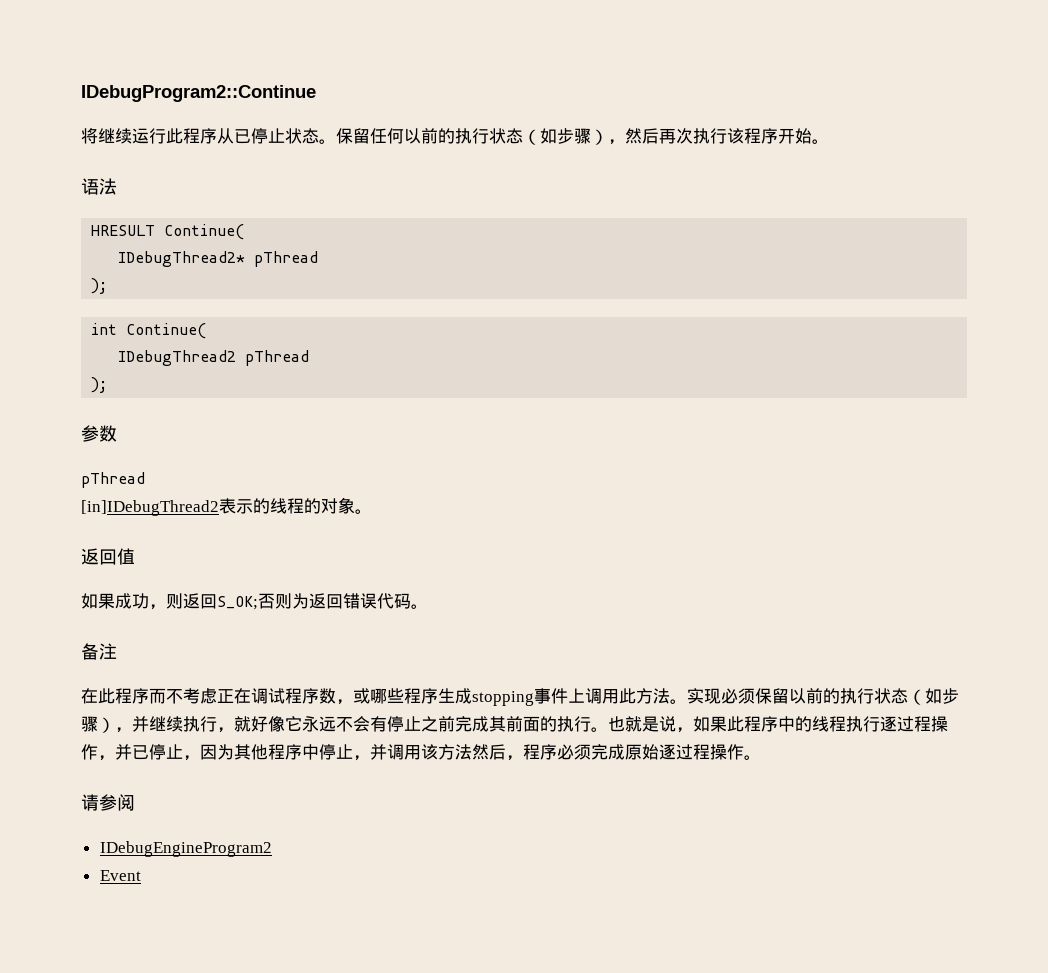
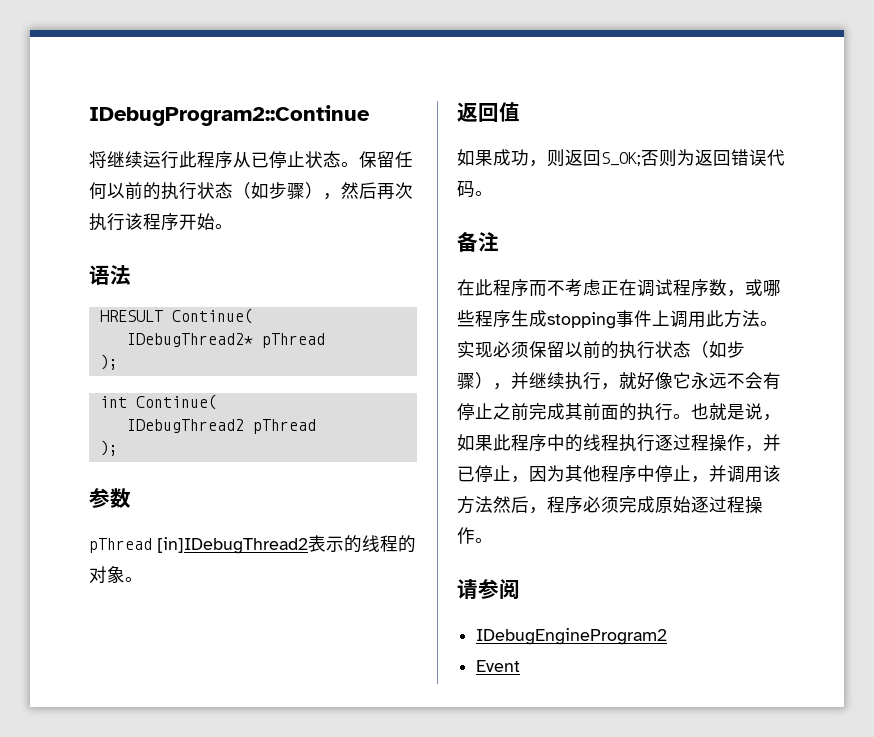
  参数
- pThread
- [in]IDebugThread2表示的线程的对象。
+ pThread [in]IDebugThread2表示的线程的对象。

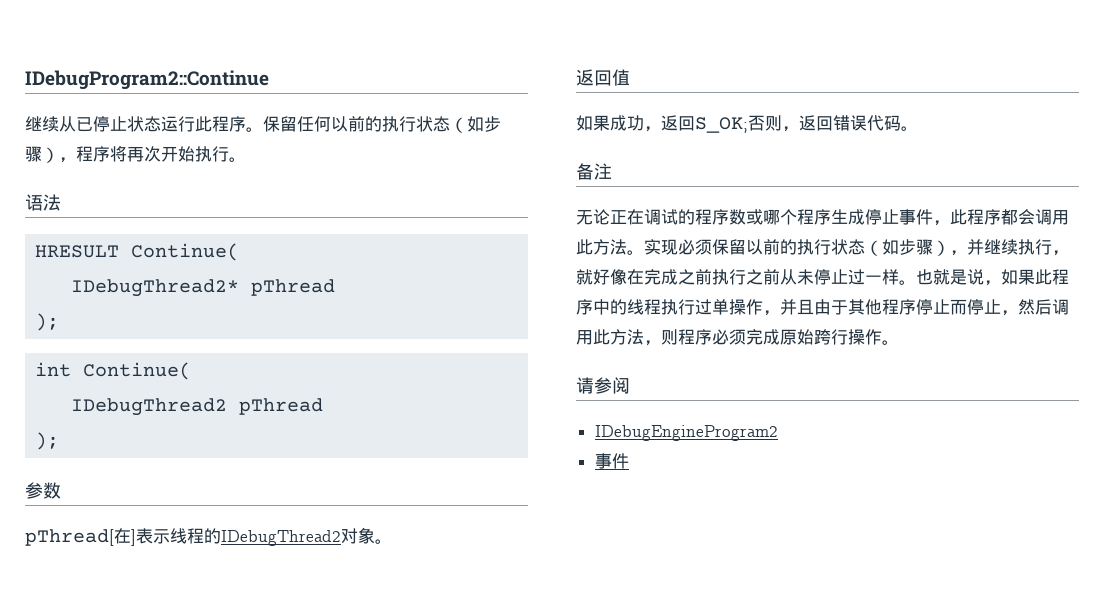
- 将继续运行此程序从已停止状态。
+ 继续从已停止状态运行此程序。
- 保留任何以前的执行状态（如步骤），然后再次执行该程序开始。
+ 保留任何以前的执行状态（如步骤），程序将再次开始执行。
- pThread [in]IDebugThread2表示的线程的对象。
+ pThread[在]表示线程的IDebugThread2对象。
- 如果成功，则返回S_OK;否则为返回错误代码。
+ 如果成功，返回S_OK;否则，返回错误代码。
- 在此程序而不考虑正在调试程序数，或哪些程序生成stopping事件上调用此方法。
+ 无论正在调试的程序数或哪个程序生成停止事件，此程序都会调用此方法。
- 实现必须保留以前的执行状态（如步骤），并继续执行，就好像它永远不会有停止之前完成其前面的执行。
+ 实现必须保留以前的执行状态（如步骤），并继续执行，就好像在完成之前执行之前从未停止过一样。
- 也就是说，如果此程序中的线程执行逐过程操作，并已停止，因为其他程序中停止，并调用该方法然后，程序必须完成原始逐过程操作。
+ 也就是说，如果此程序中的线程执行过单操作，并且由于其他程序停止而停止，然后调用此方法，则程序必须完成原始跨行操作。
  IDebugEngineProgram2
- Event
+ 事件

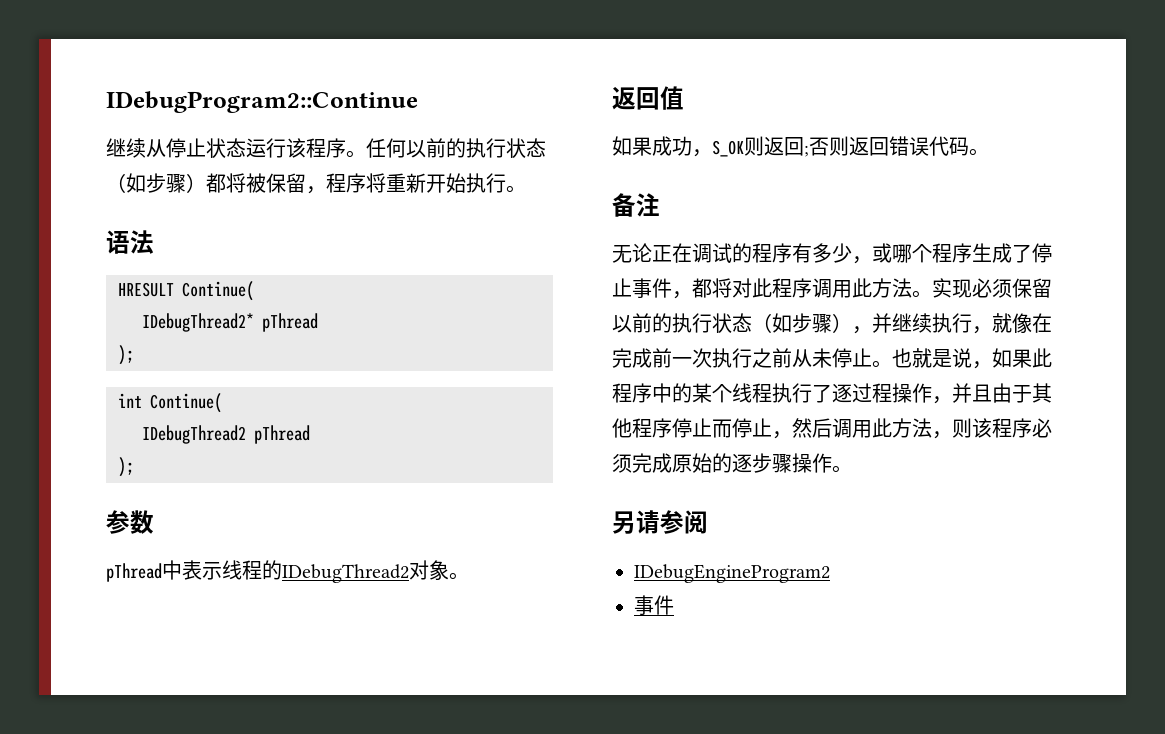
- 继续从已停止状态运行此程序。保留任何以前的执行状态（如步骤），程序将再次开始执行。
+ 继续从停止状态运行该程序。任何以前的执行状态（如步骤）都将被保留，程序将重新开始执行。
- pThread[在]表示线程的IDebugThread2对象。
+ pThread中表示线程的IDebugThread2对象。
- 如果成功，返回S_OK;否则，返回错误代码。
+ 如果成功，S_OK则返回;否则返回错误代码。
- 无论正在调试的程序数或哪个程序生成停止事件，此程序都会调用此方法。
+ 无论正在调试的程序有多少，或哪个程序生成了停止事件，都将对此程序调用此方法。
- 实现必须保留以前的执行状态（如步骤），并继续执行，就好像在完成之前执行之前从未停止过一样。
+ 实现必须保留以前的执行状态（如步骤），并继续执行，就像在完成前一次执行之前从未停止。
- 也就是说，如果此程序中的线程执行过单操作，并且由于其他程序停止而停止，然后调用此方法，则程序必须完成原始跨行操作。
+ 也就是说，如果此程序中的某个线程执行了逐过程操作，并且由于其他程序停止而停止，然后调用此方法，则该程序必须完成原始的逐步骤操作。
- 请参阅
+ 另请参阅

